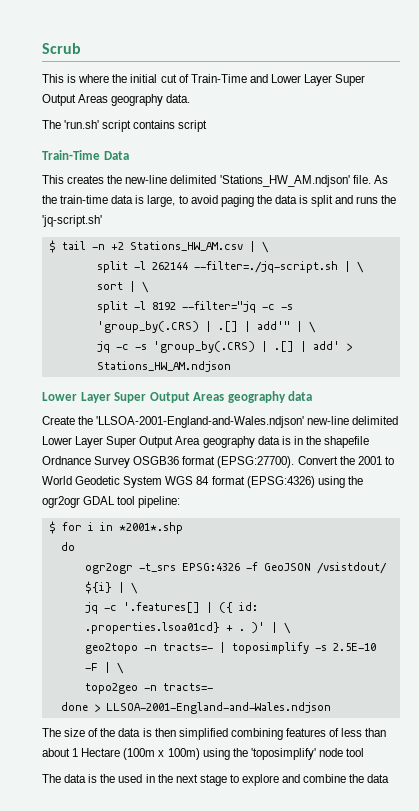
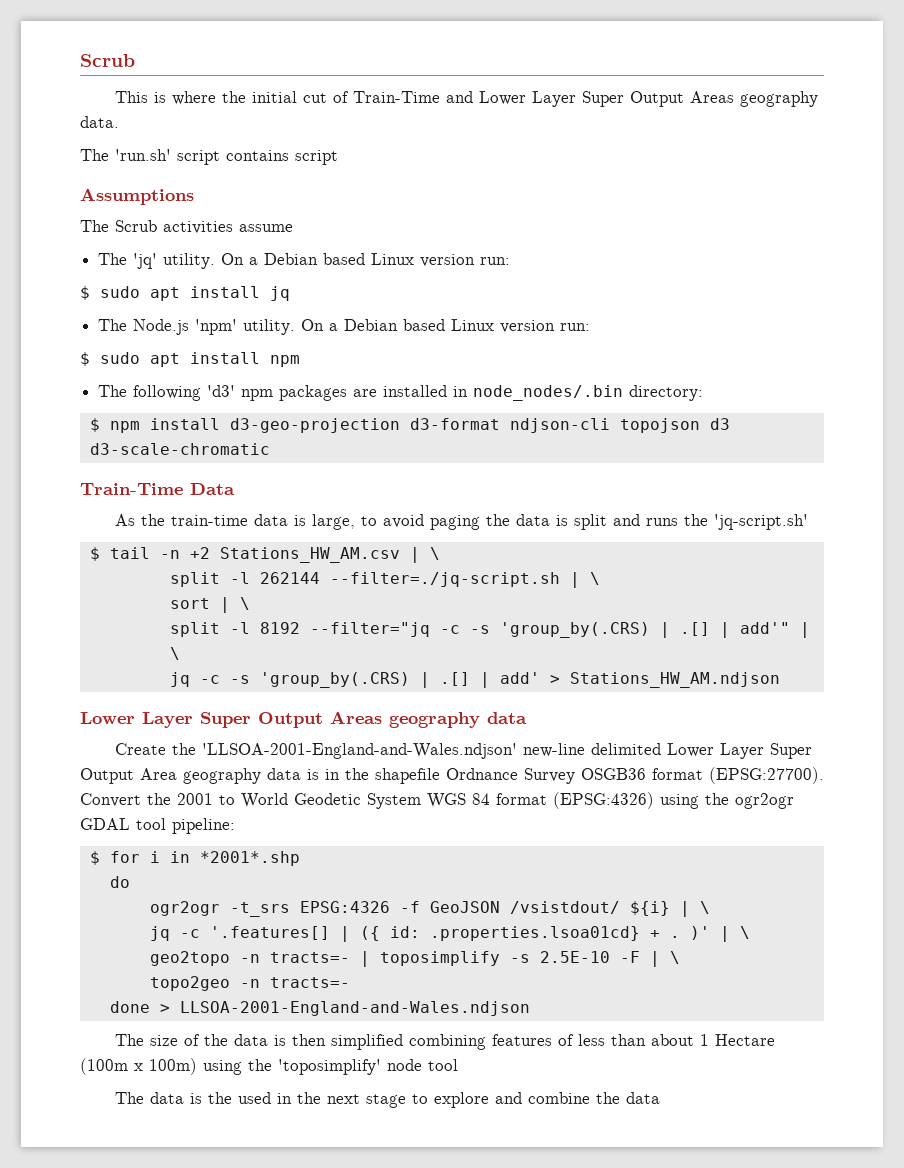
+ Assumptions
+ The Scrub activities assume
+ The 'jq' utility. On a Debian based Linux version run:
+ $ sudo apt install jq
+ The Node.js 'npm' utility. On a Debian based Linux version run:
+ $ sudo apt install npm
+ The following 'd3' npm packages are installed in node_nodes/.bin directory:
+ $ npm install d3-geo-projection d3-format ndjson-cli topojson d3 d3-scale-chromatic
  Train-Time Data
- This creates the new-line delimited 'Stations_HW_AM.ndjson' file. As the train-time data is large, to avoid paging the data is split and runs the 'jq-script.sh'
+ As the train-time data is large, to avoid paging the data is split and runs the 'jq-script.sh'

